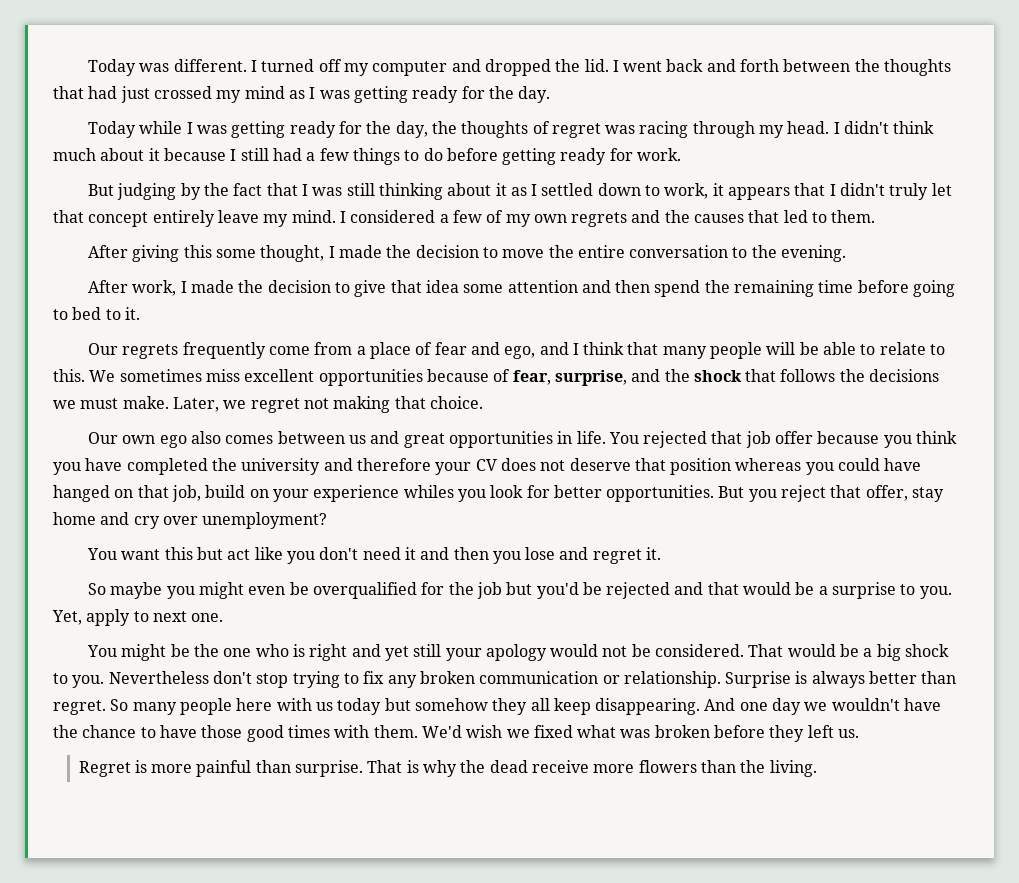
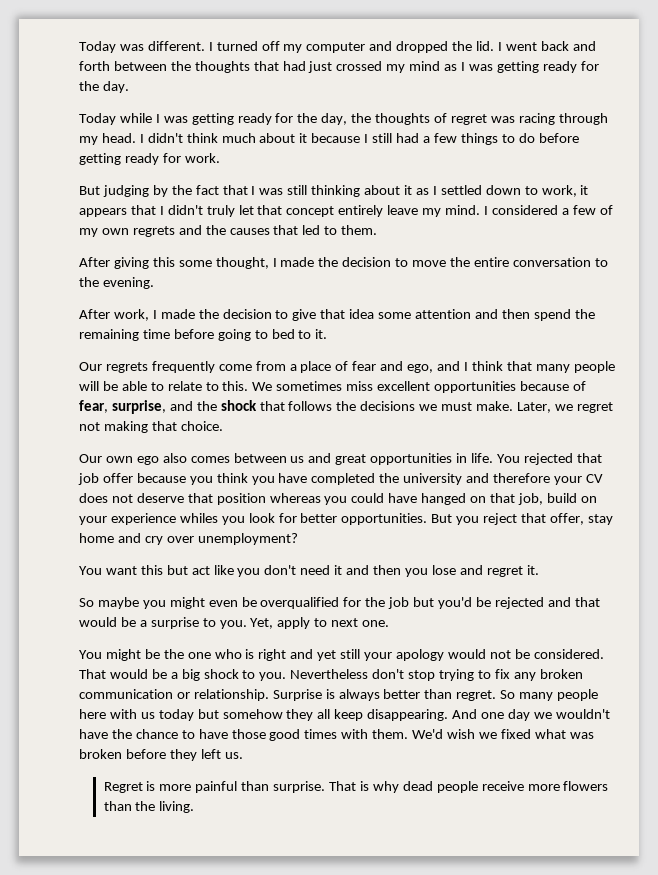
- That is why the dead receive more flowers than the living.
+ That is why dead people receive more flowers than the living.

